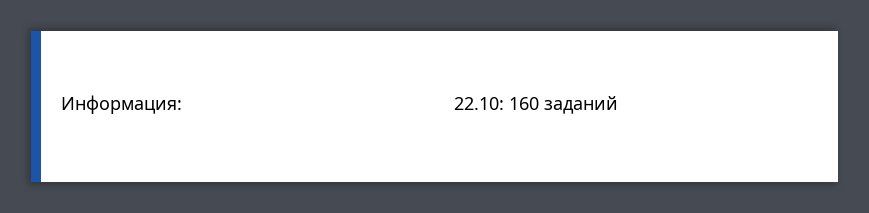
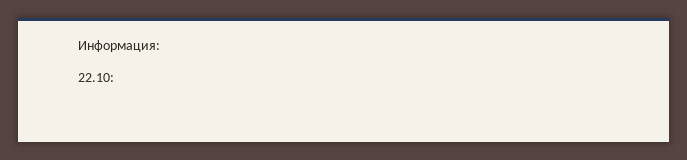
- 22.10: 160 заданий
+ 22.10:

